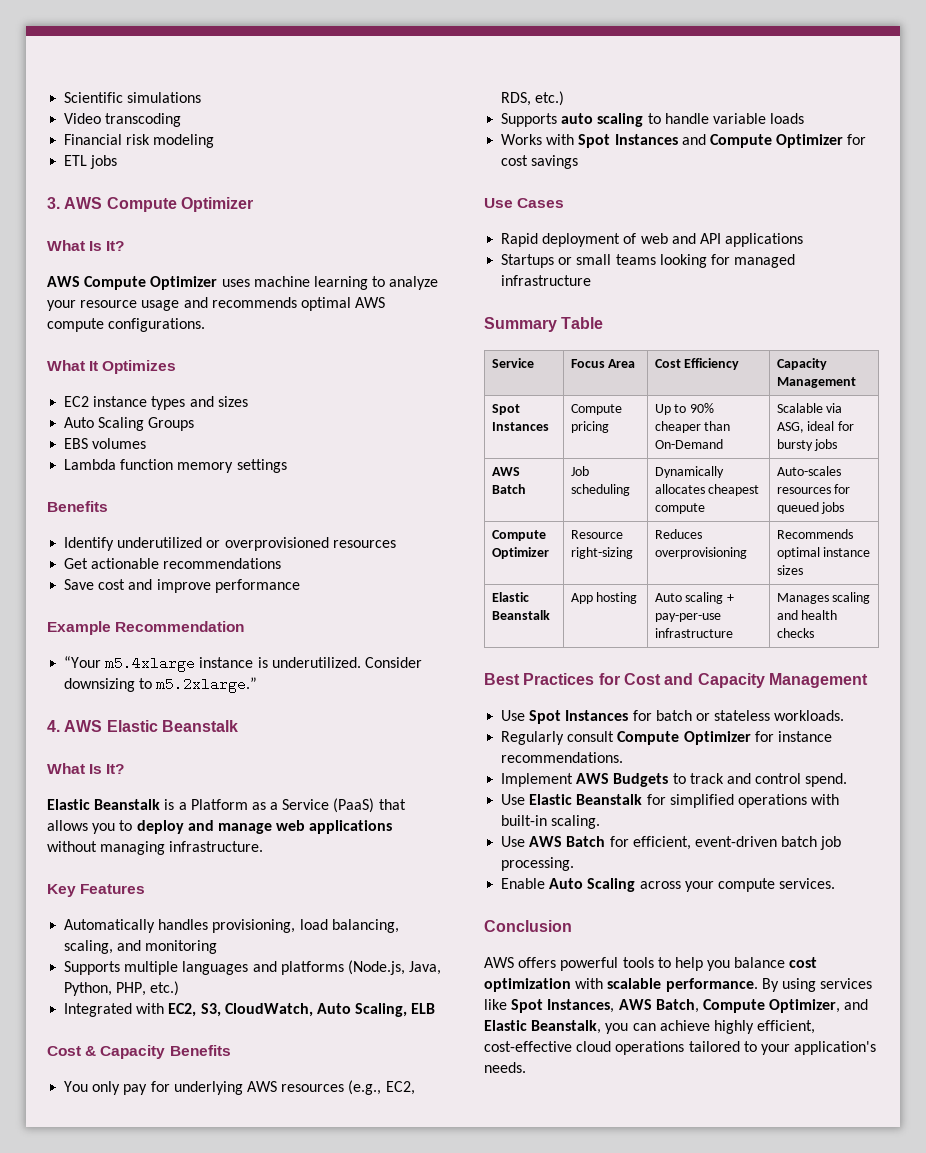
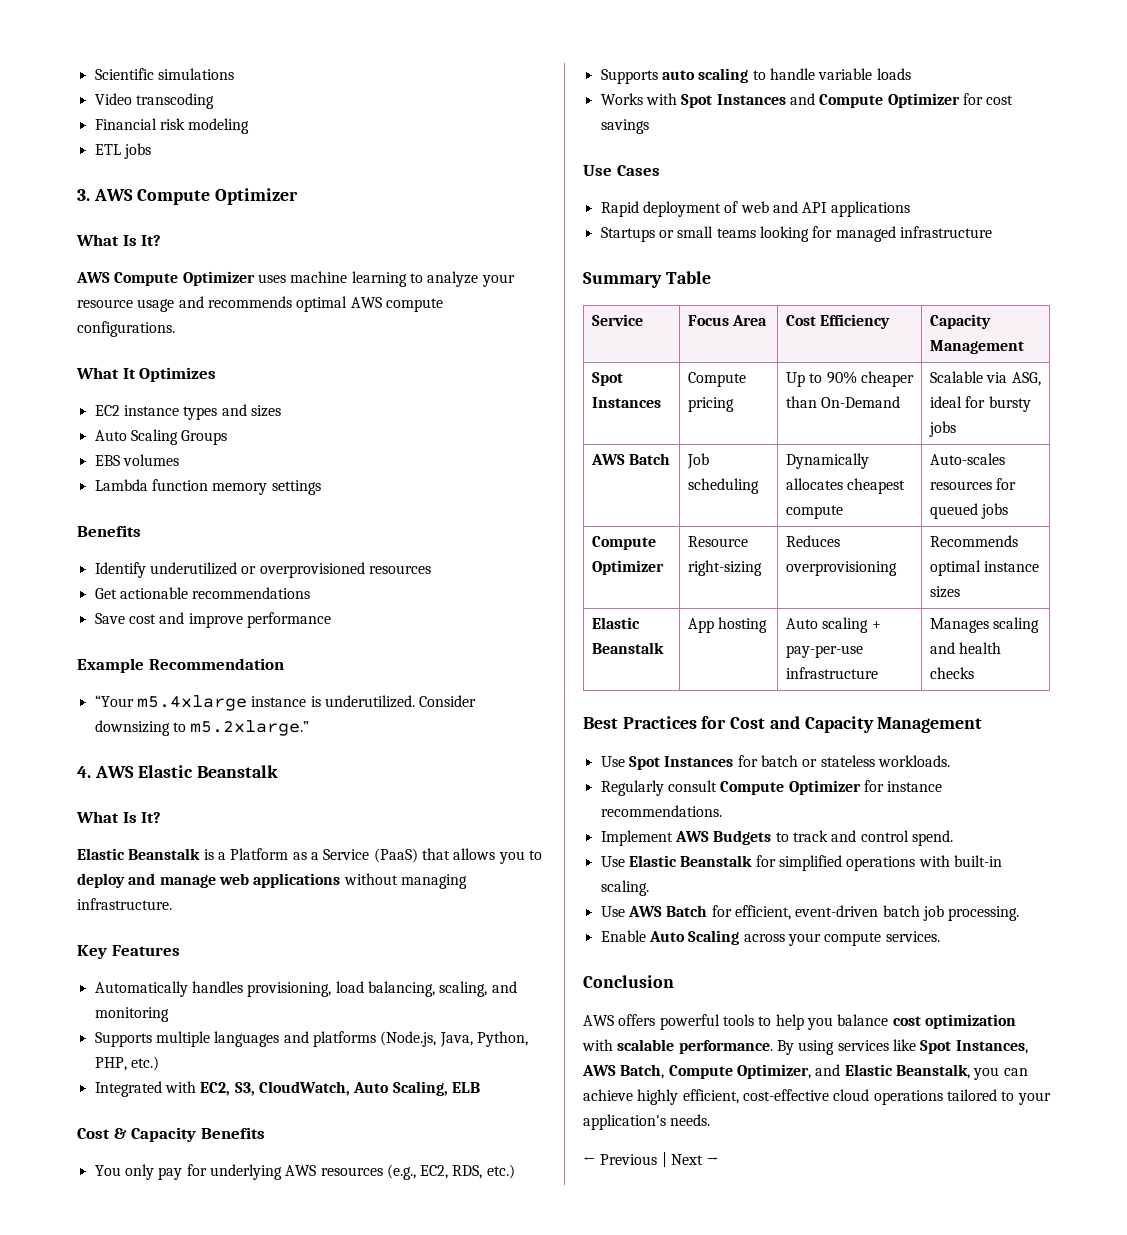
+ ← Previous | Next →

